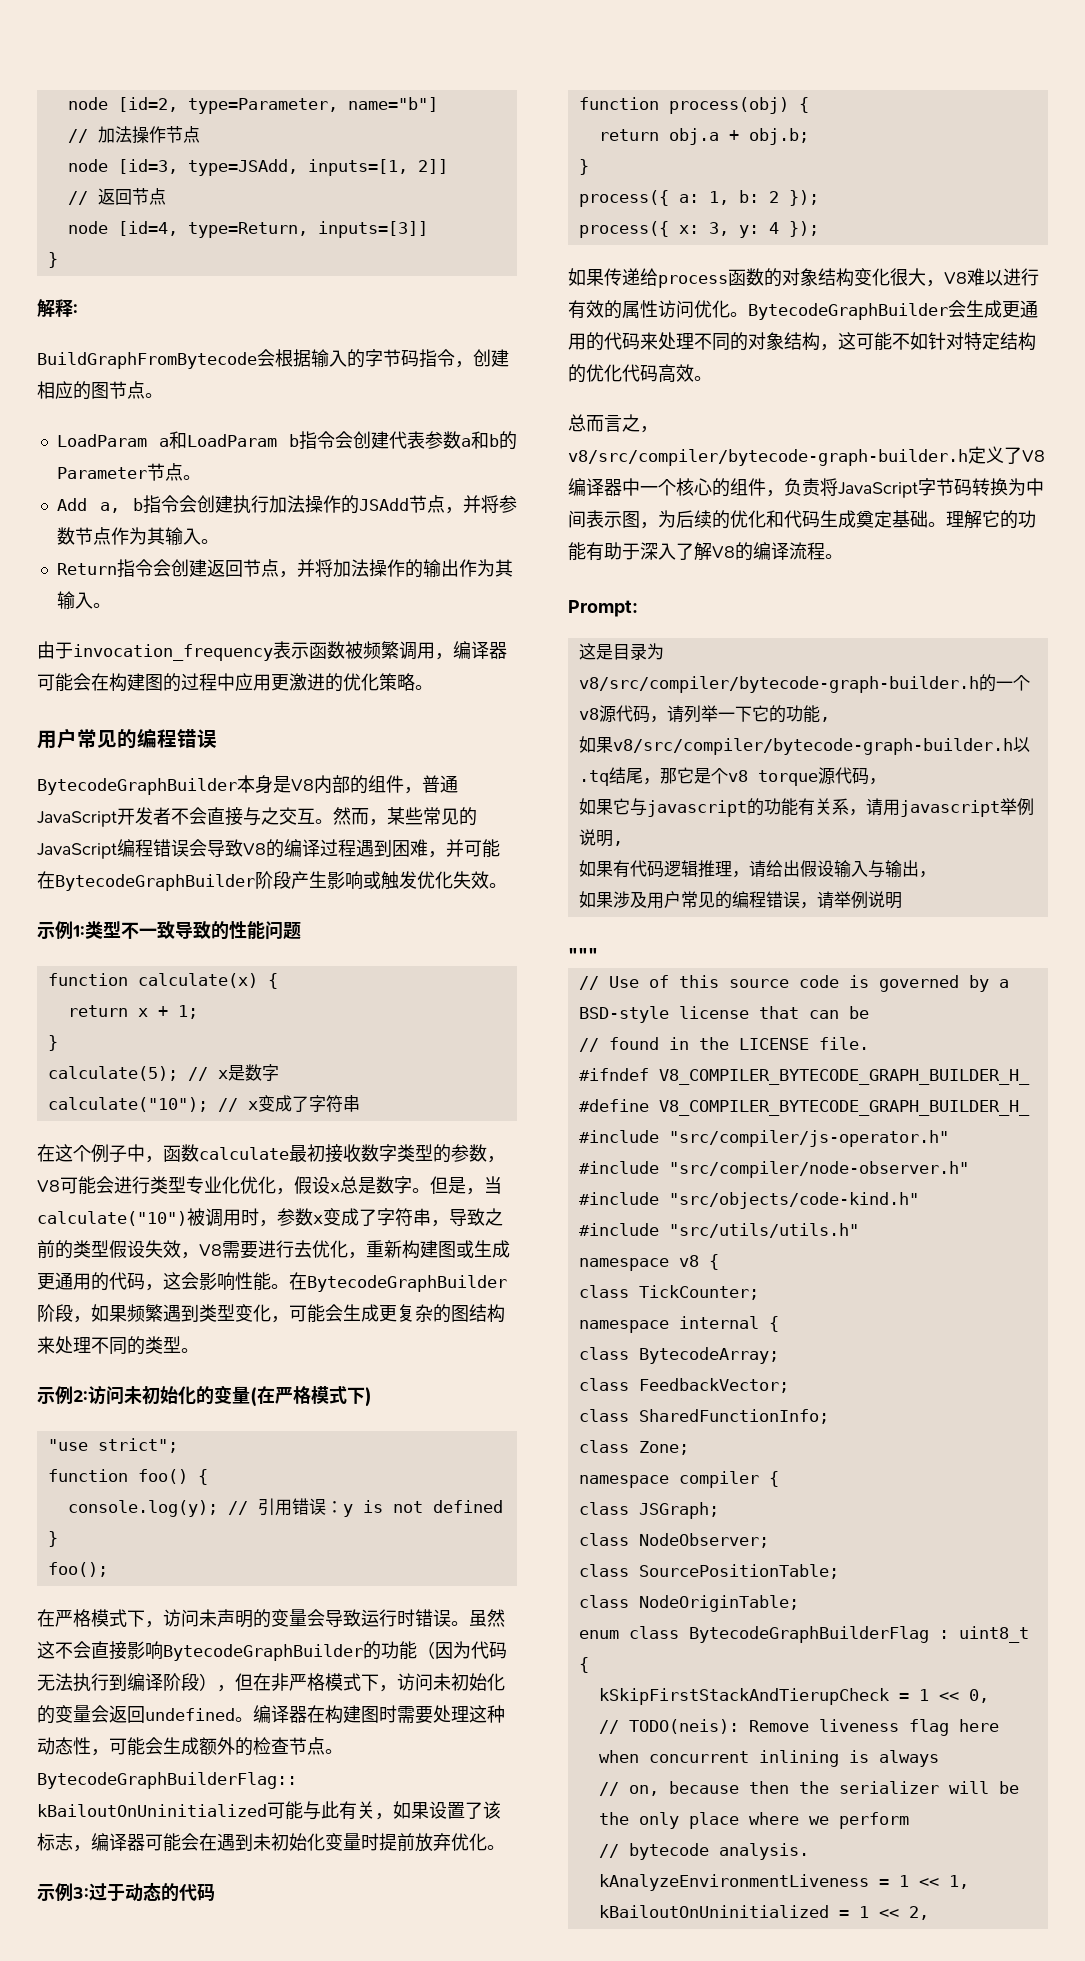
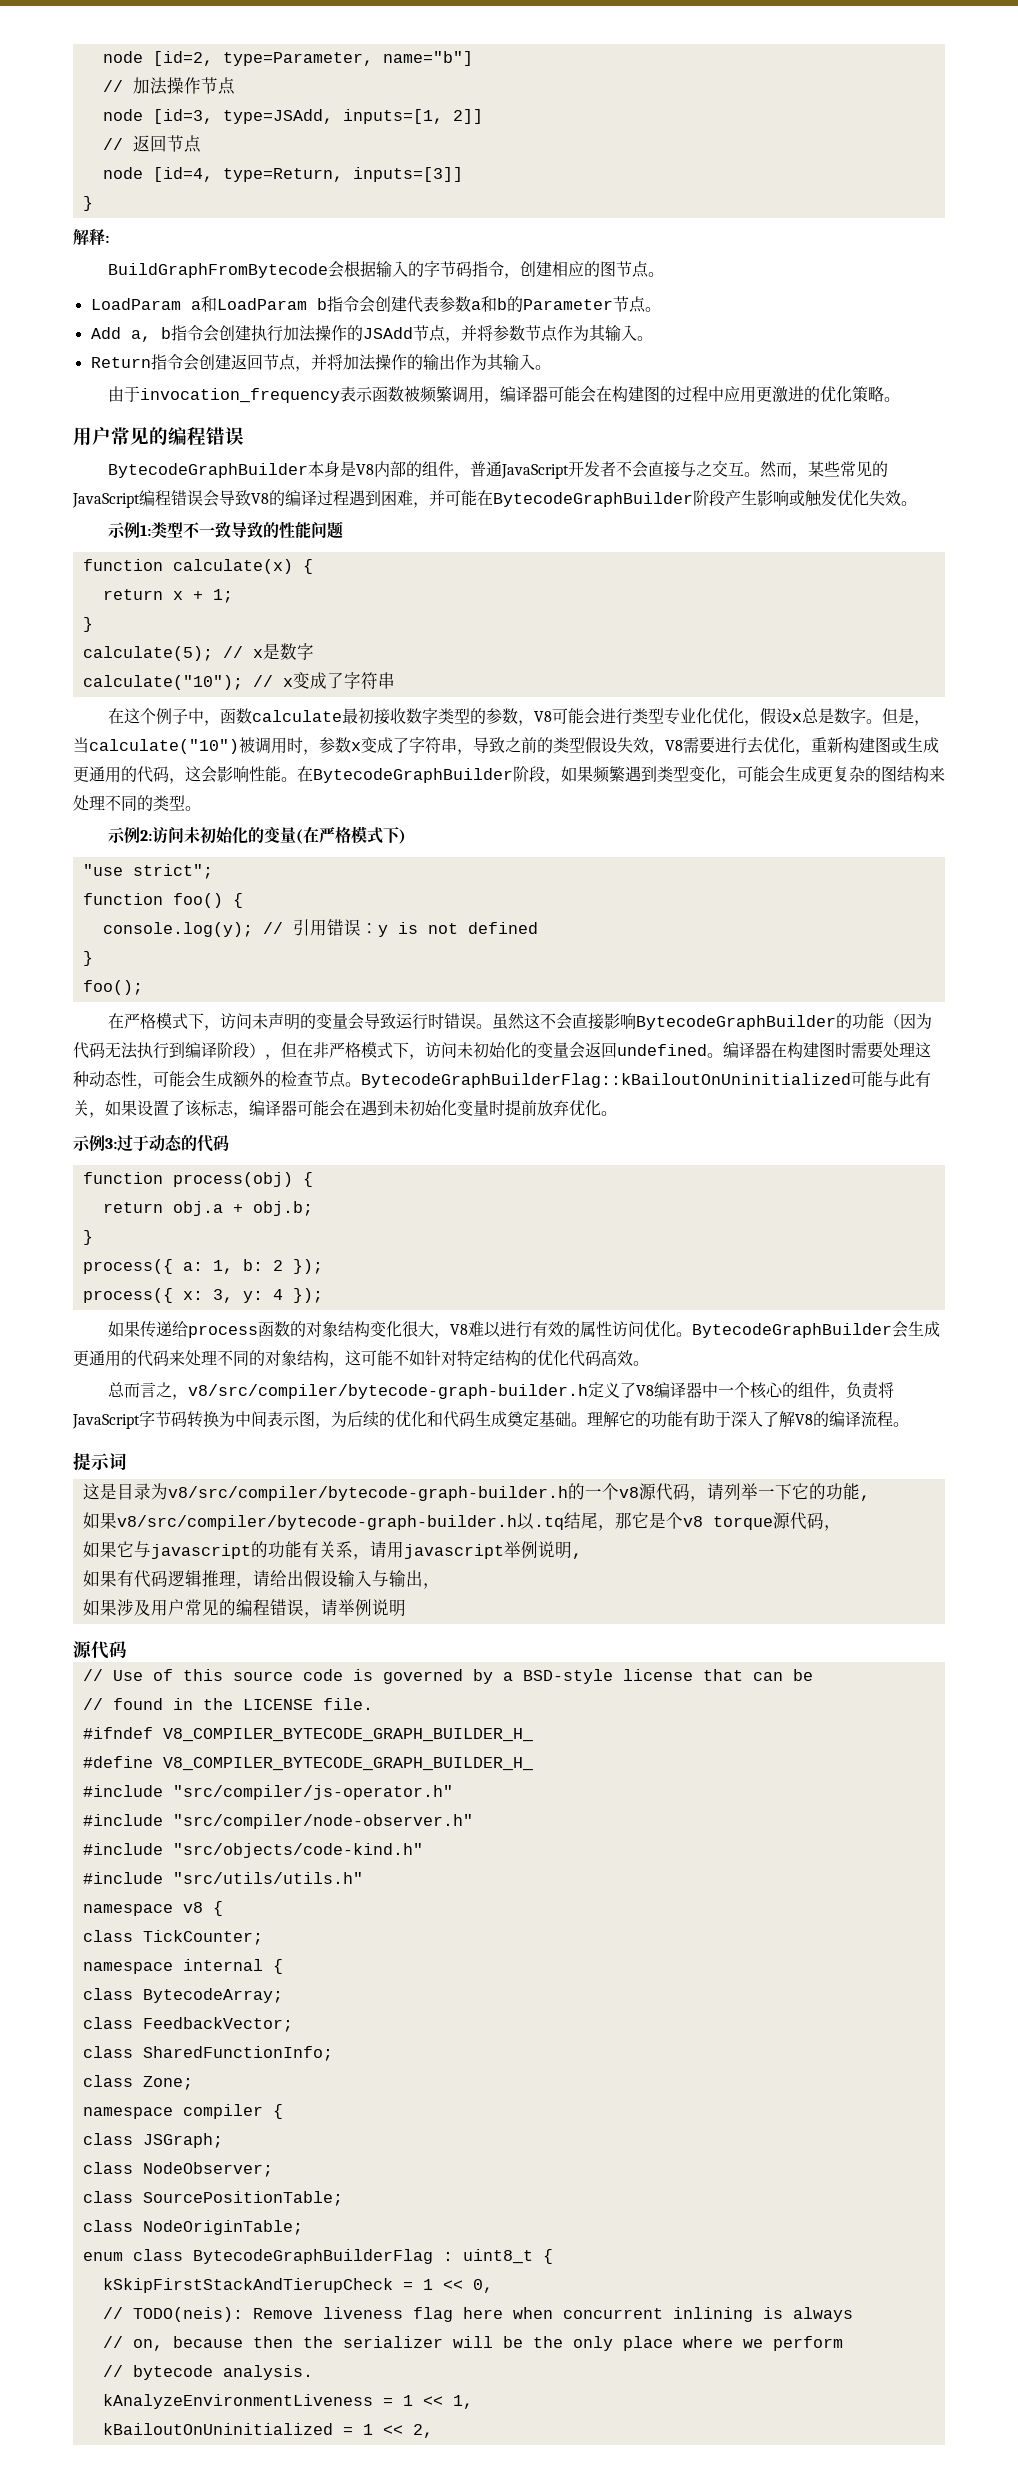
- Prompt:
+ 提示词
  如果涉及用户常见的编程错误，请举例说明
- """
+ 源代码

